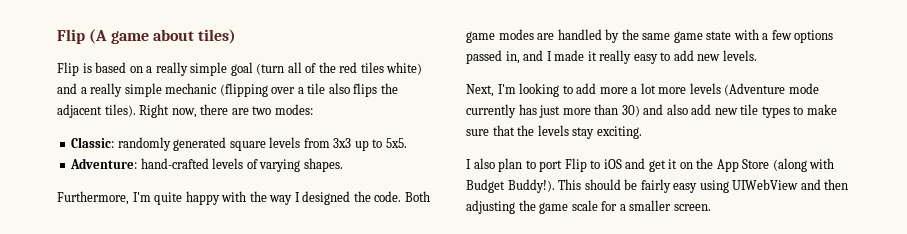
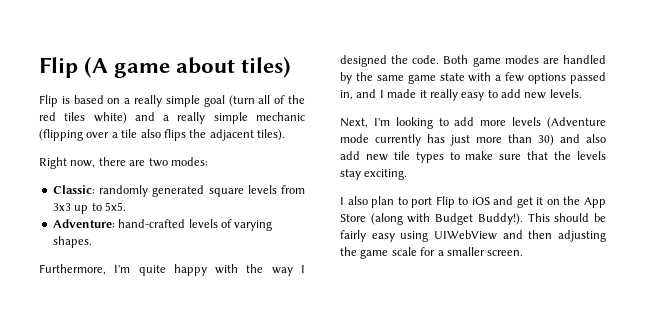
- Flip is based on a really simple goal (turn all of the red tiles white) and a really simple mechanic (flipping over a tile also flips the adjacent tiles). Right now, there are two modes:
+ Flip is based on a really simple goal (turn all of the red tiles white) and a really simple mechanic (flipping over a tile also flips the adjacent tiles).
+ Right now, there are two modes:
- Next, I'm looking to add more a lot more levels (Adventure mode currently has just more than 30) and also add new tile types to make sure that the levels stay exciting.
+ Next, I'm looking to add more levels (Adventure mode currently has just more than 30) and also add new tile types to make sure that the levels stay exciting.

